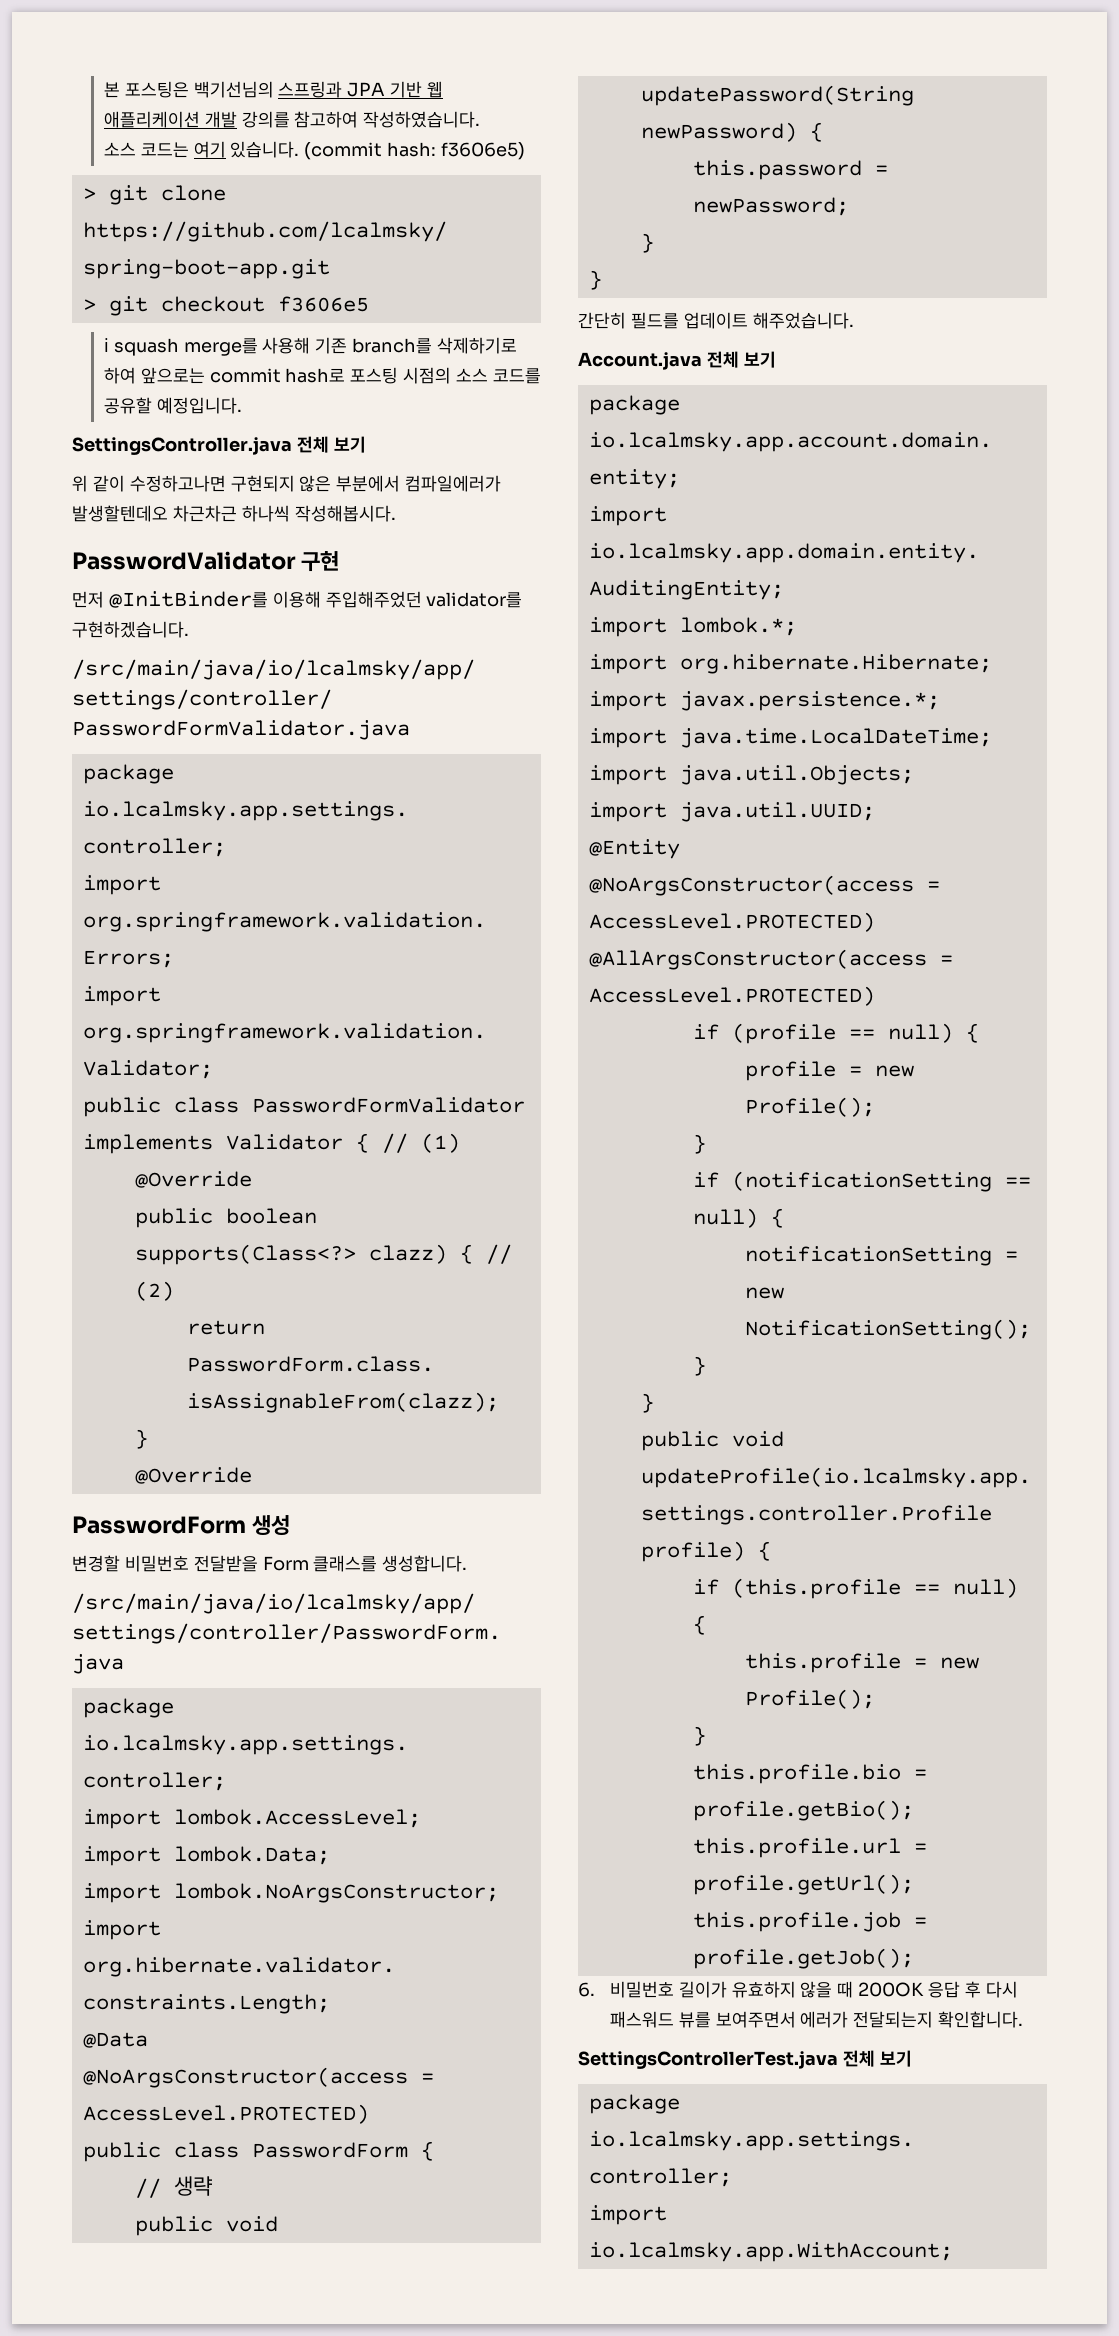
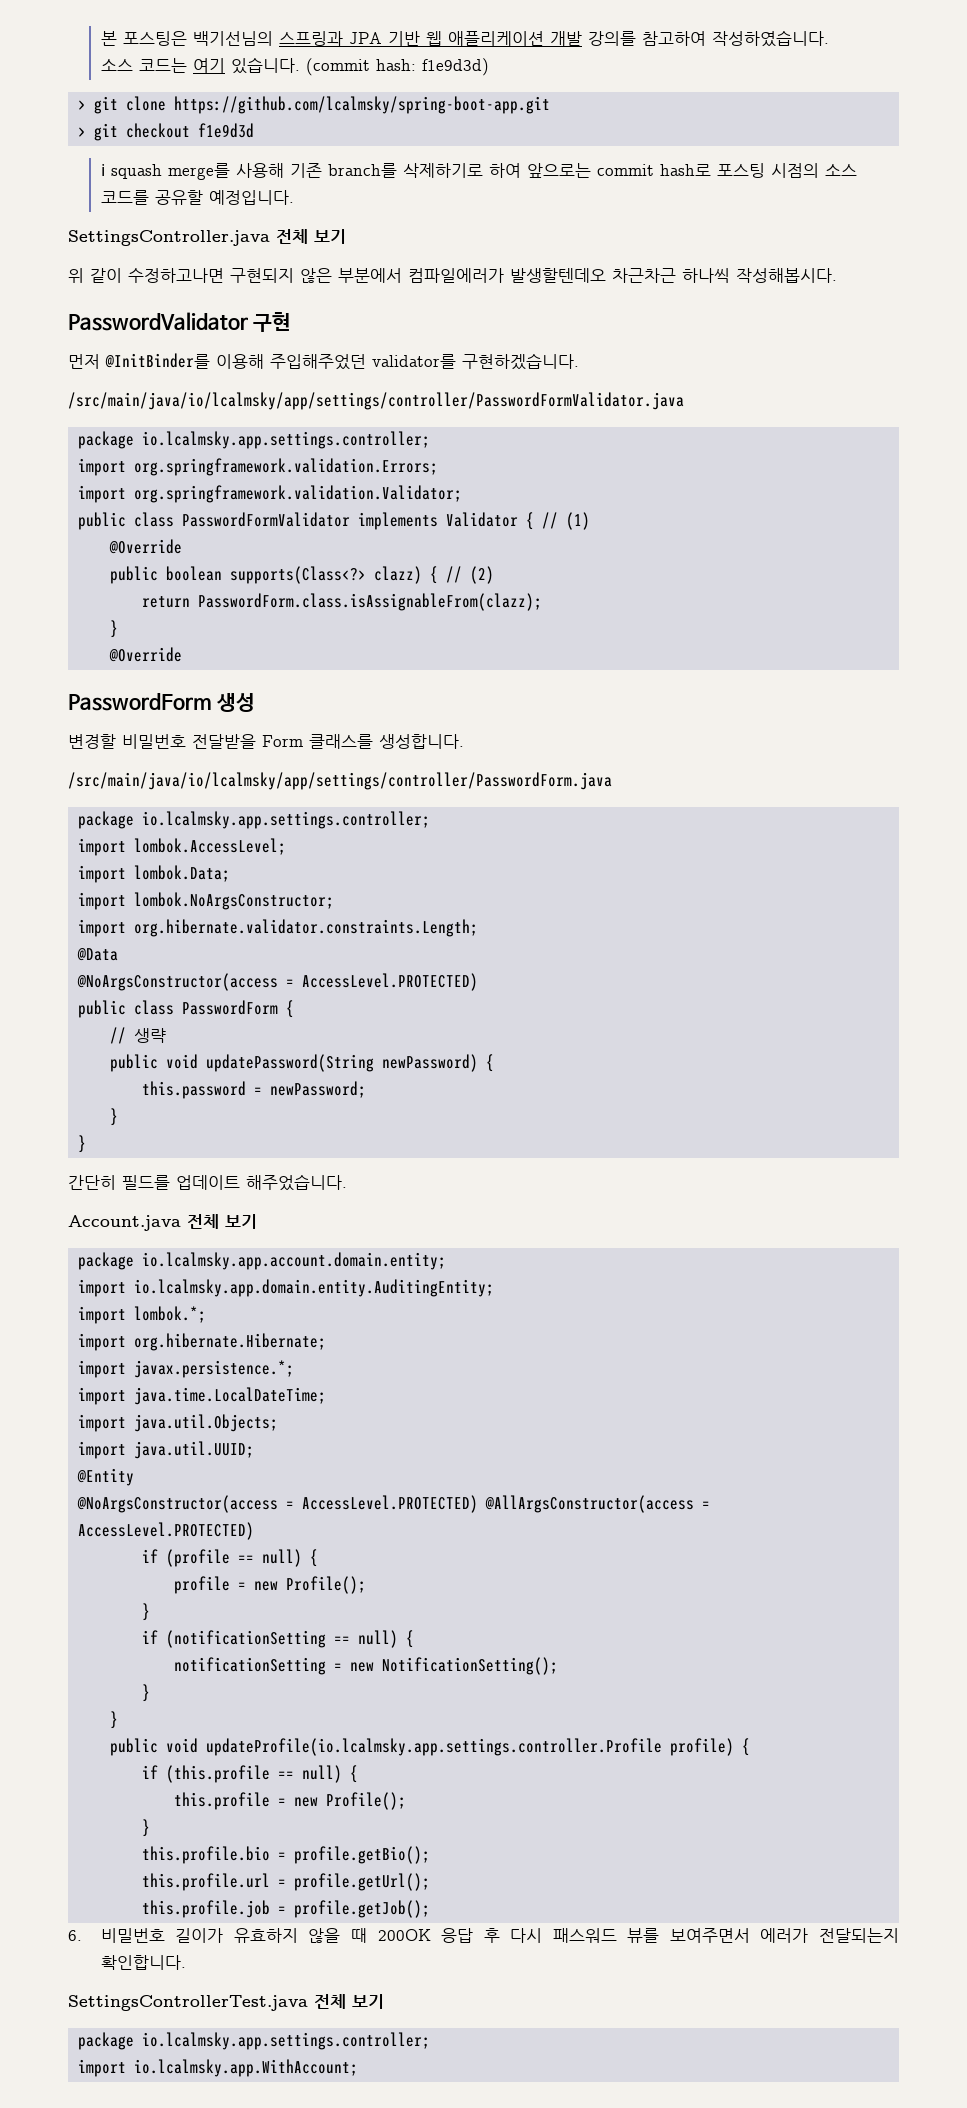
- (commit hash: f3606e5)
+ (commit hash: f1e9d3d)
- > git checkout f3606e5
+ > git checkout f1e9d3d

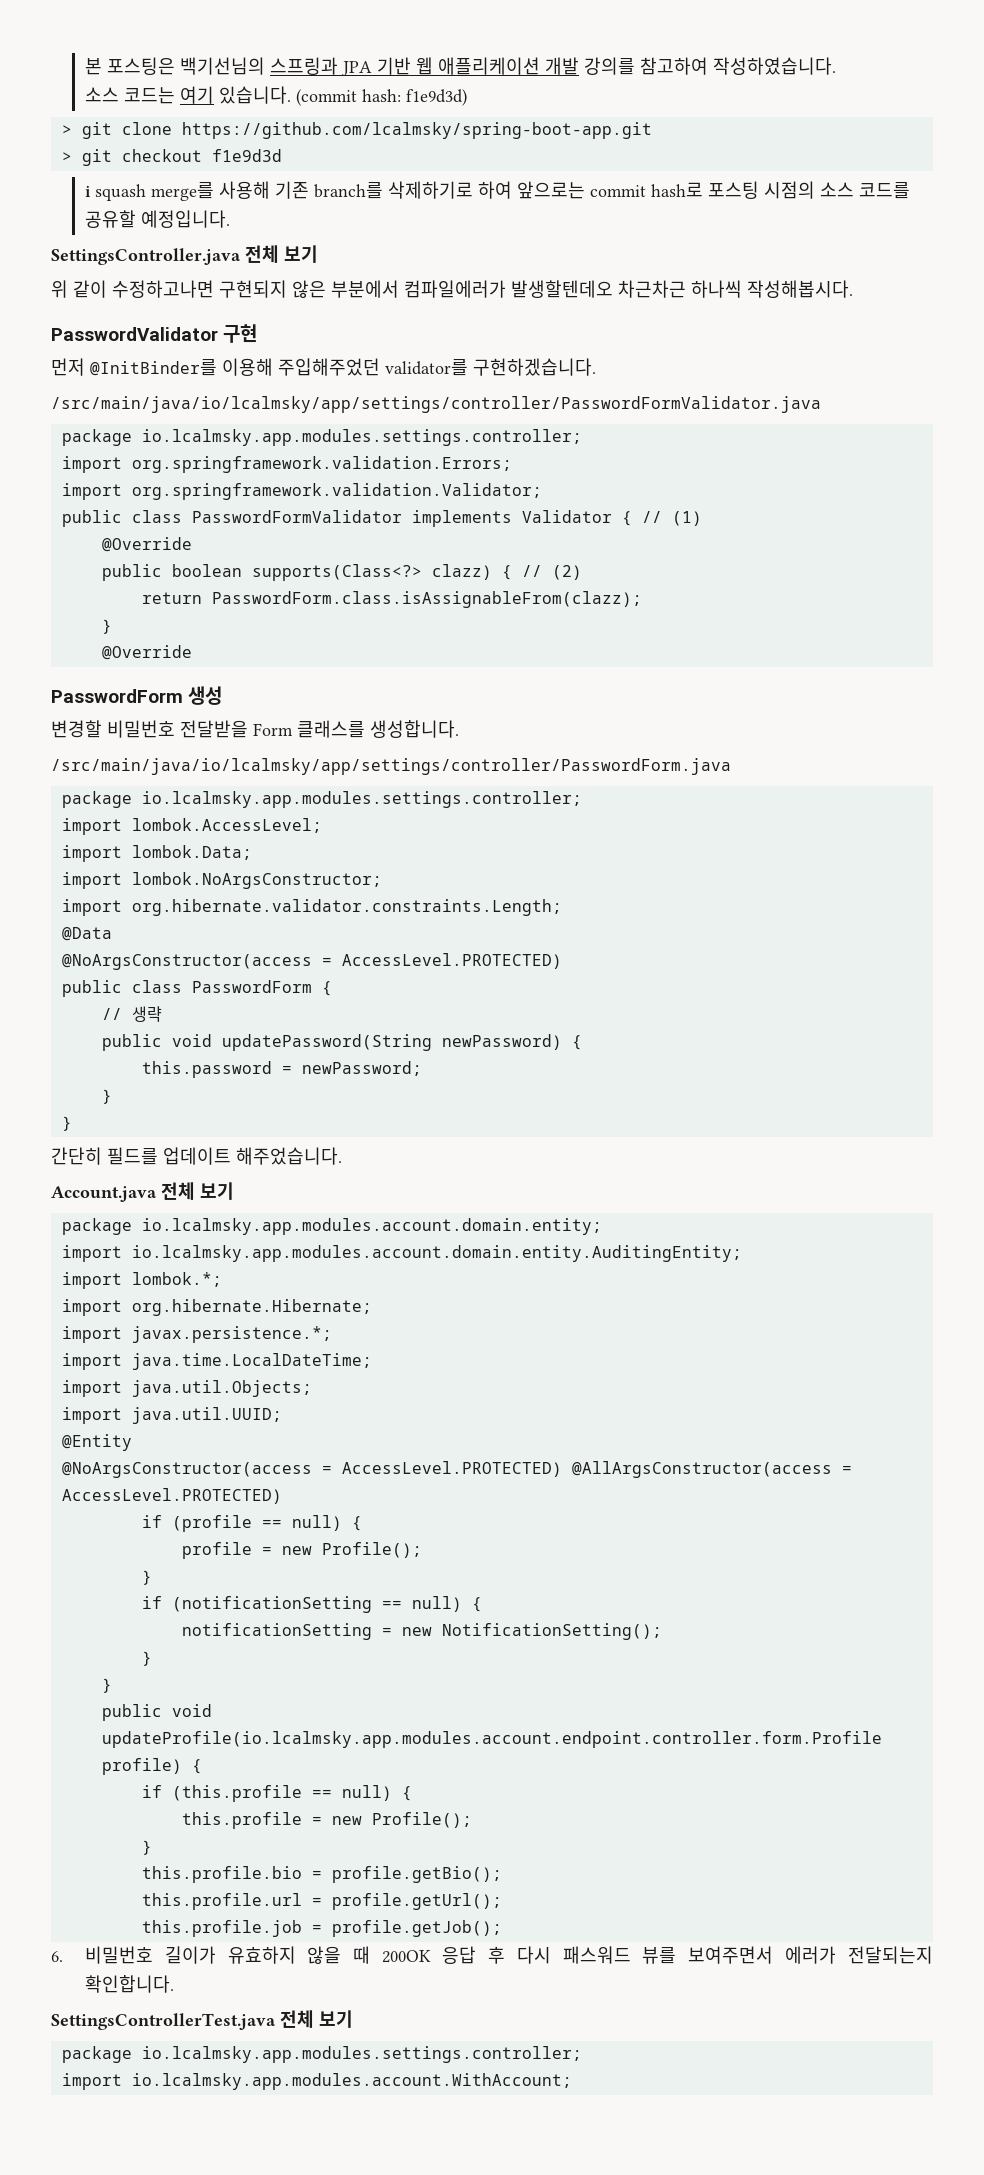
  /src/main/java/io/lcalmsky/app/settings/controller/PasswordFormValidator.java
- package io.lcalmsky.app.settings.controller;
+ package io.lcalmsky.app.modules.settings.controller;
  /src/main/java/io/lcalmsky/app/settings/controller/PasswordForm.java
- package io.lcalmsky.app.settings.controller;
+ package io.lcalmsky.app.modules.settings.controller;
- package io.lcalmsky.app.account.domain.entity;
- import io.lcalmsky.app.domain.entity.AuditingEntity;
+ package io.lcalmsky.app.modules.account.domain.entity;
+ import io.lcalmsky.app.modules.account.domain.entity.AuditingEntity;
- public void updateProfile(io.lcalmsky.app.settings.controller.Profile profile) {
+ public void updateProfile(io.lcalmsky.app.modules.account.endpoint.controller.form.Profile profile) {
  SettingsControllerTest.java 전체 보기
- package io.lcalmsky.app.settings.controller;
- import io.lcalmsky.app.WithAccount;
+ package io.lcalmsky.app.modules.settings.controller;
+ import io.lcalmsky.app.modules.account.WithAccount;

